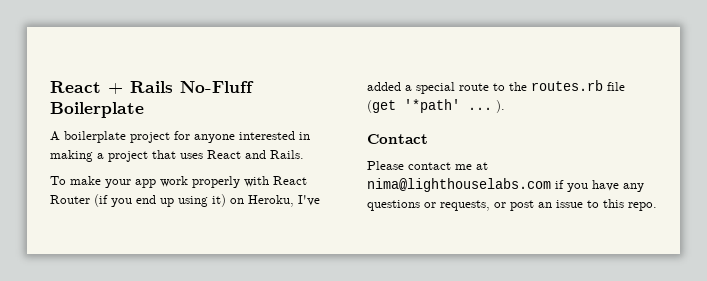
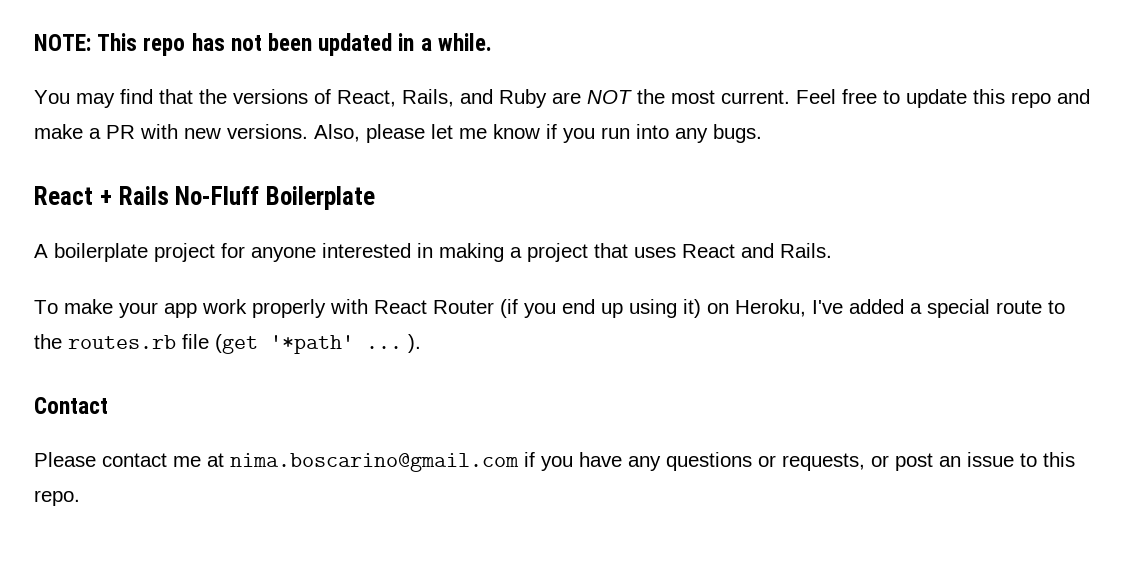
+ NOTE: This repo has not been updated in a while.
+ You may find that the versions of React, Rails, and Ruby are NOT the most current. Feel free to update this repo and make a PR with new versions. Also, please let me know if you run into any bugs.
- Please contact me at nima@lighthouselabs.com if you have any questions or requests, or post an issue to this repo.
+ Please contact me at nima.boscarino@gmail.com if you have any questions or requests, or post an issue to this repo.

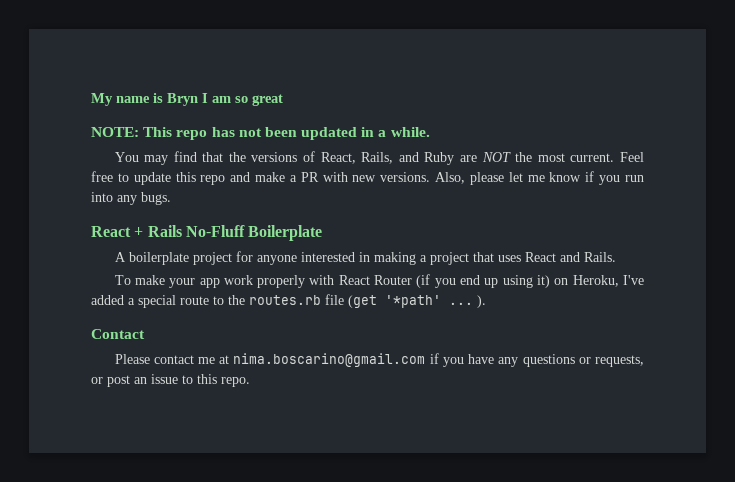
+ My name is Bryn I am so great

